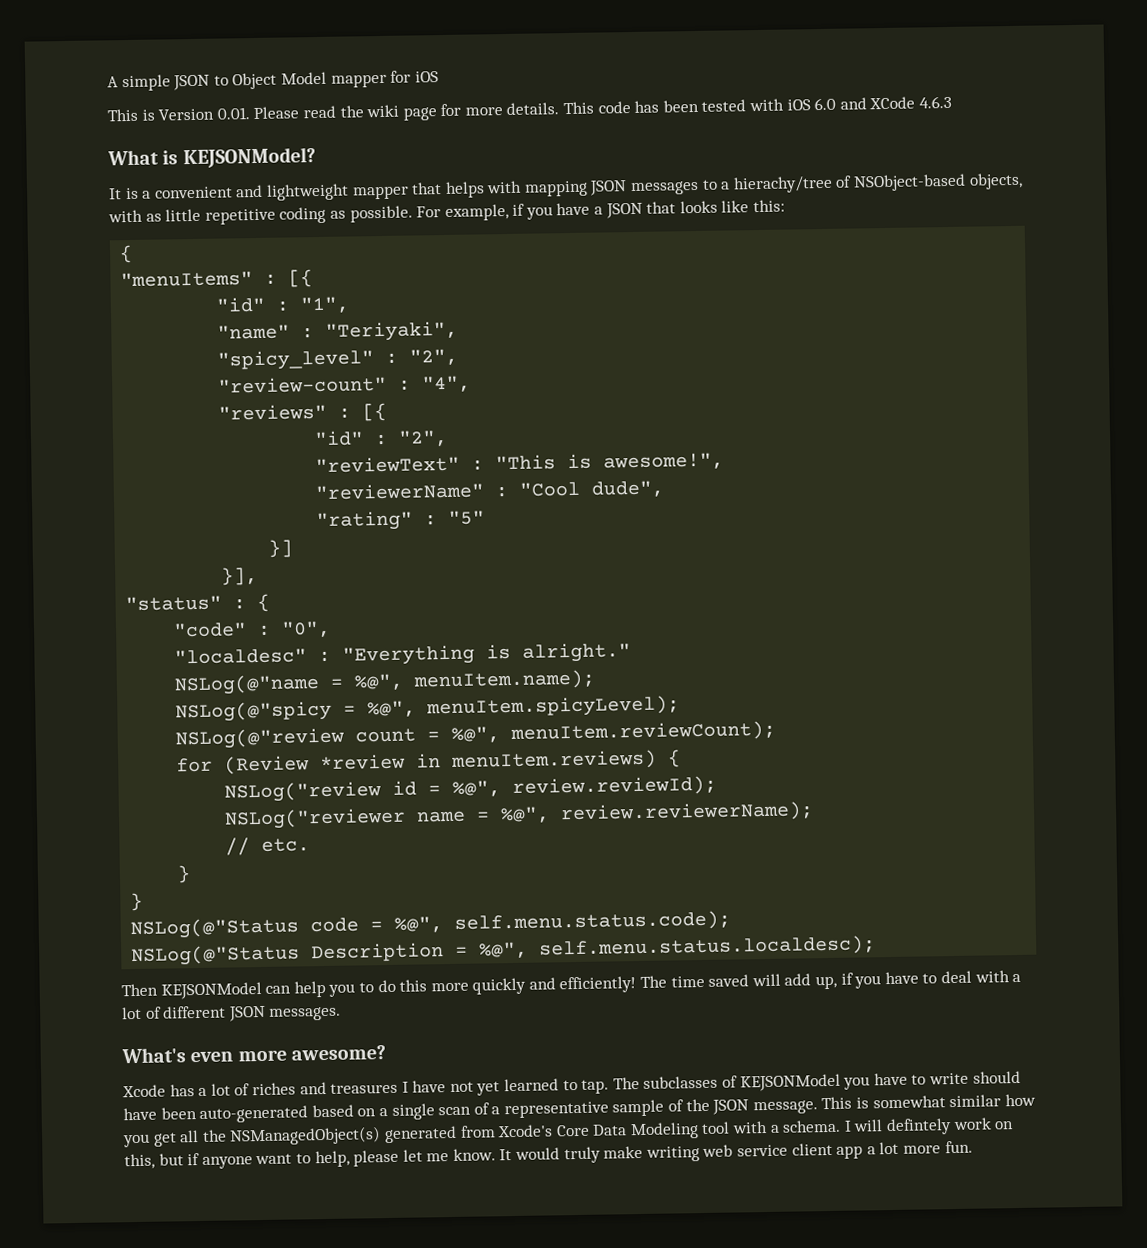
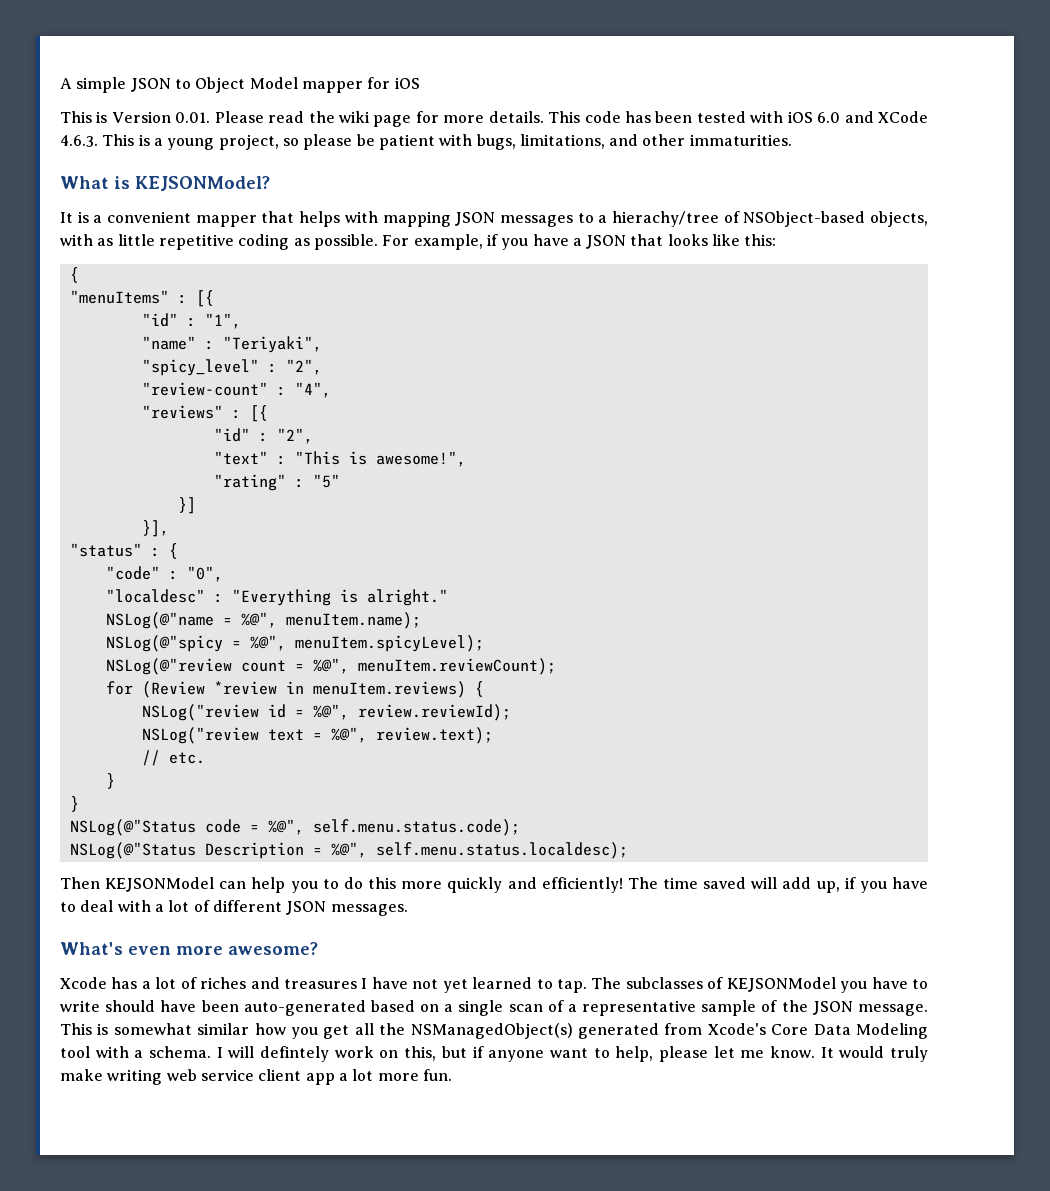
- This code has been tested with iOS 6.0 and XCode 4.6.3
+ This code has been tested with iOS 6.0 and XCode 4.6.3. This is a young project, so please be patient with bugs, limitations, and other immaturities.
- It is a convenient and lightweight mapper that helps with mapping JSON messages to a hierachy/tree of NSObject-based objects, with as little repetitive coding as possible.
+ It is a convenient mapper that helps with mapping JSON messages to a hierachy/tree of NSObject-based objects, with as little repetitive coding as possible.
- "reviewText" : "This is awesome!",
+ "text" : "This is awesome!",
- "reviewerName" : "Cool dude",
- NSLog("reviewer name = %@", review.reviewerName);
+ NSLog("review text = %@", review.text);

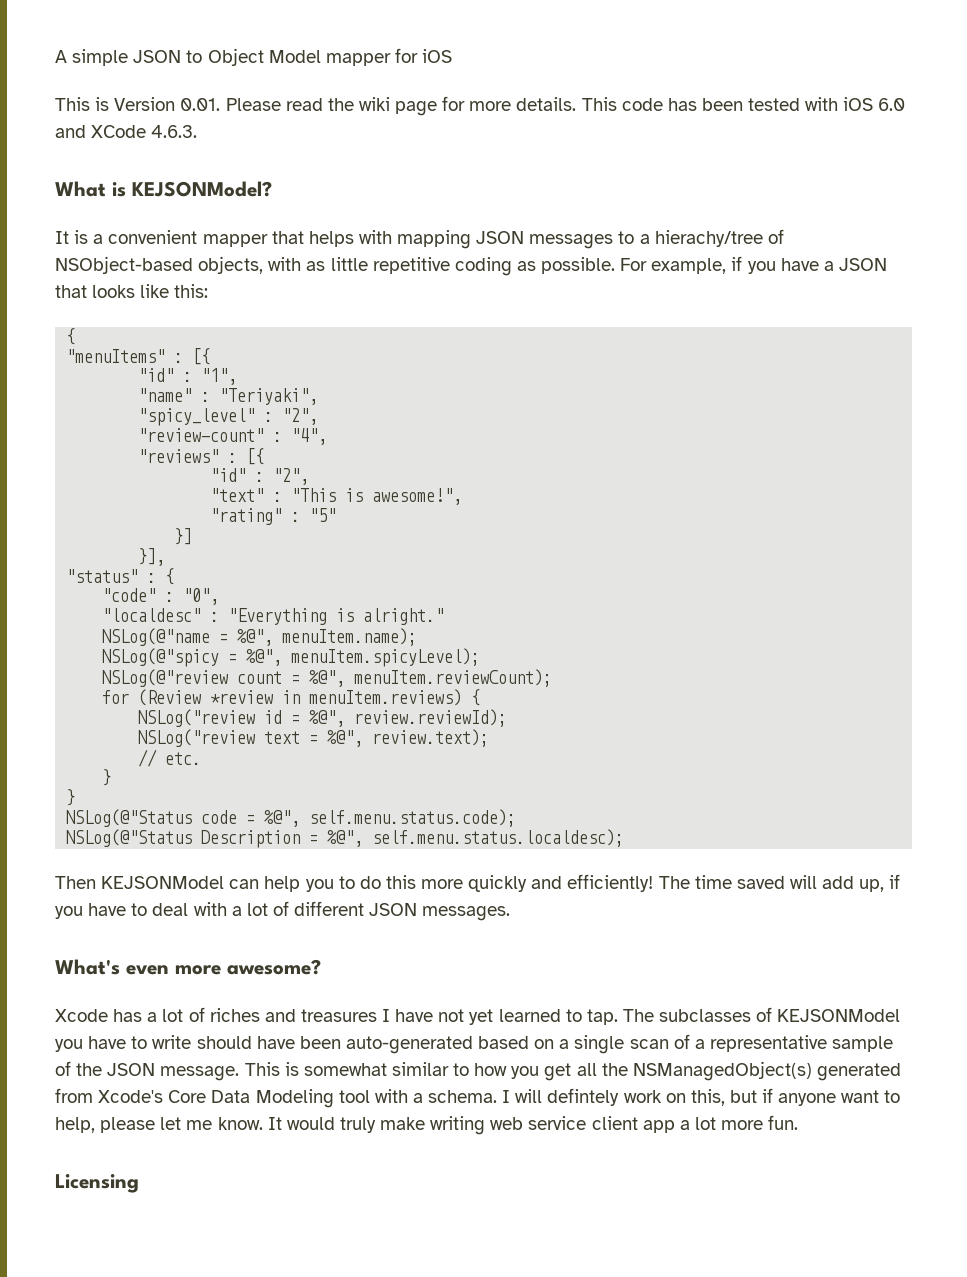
- This code has been tested with iOS 6.0 and XCode 4.6.3. This is a young project, so please be patient with bugs, limitations, and other immaturities.
+ This code has been tested with iOS 6.0 and XCode 4.6.3.
- This is somewhat similar how you get all the NSManagedObject(s) generated from Xcode's Core Data Modeling tool with a schema.
+ This is somewhat similar to how you get all the NSManagedObject(s) generated from Xcode's Core Data Modeling tool with a schema.
+ Licensing

